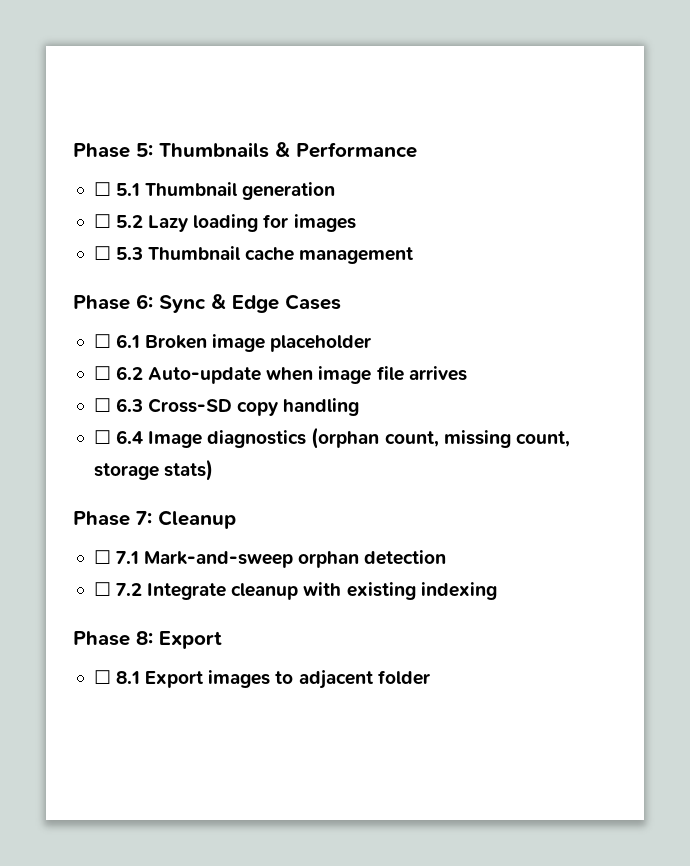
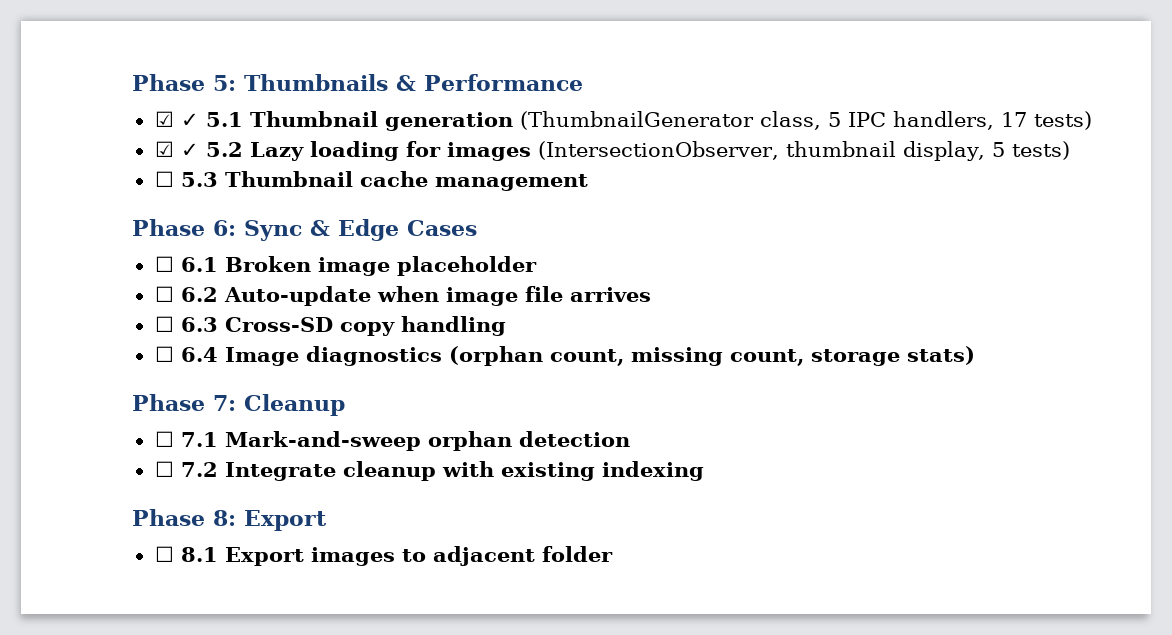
- ☐ 5.1 Thumbnail generation
- ☐ 5.2 Lazy loading for images
+ ☑ ✓ 5.1 Thumbnail generation (ThumbnailGenerator class, 5 IPC handlers, 17 tests)
+ ☑ ✓ 5.2 Lazy loading for images (IntersectionObserver, thumbnail display, 5 tests)

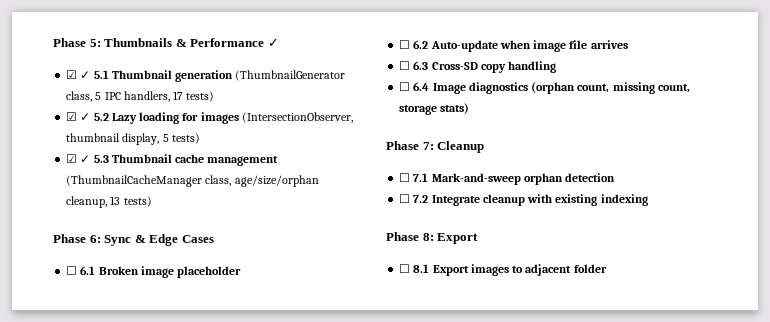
- Phase 5: Thumbnails & Performance
+ Phase 5: Thumbnails & Performance ✓
- ☐ 5.3 Thumbnail cache management
+ ☑ ✓ 5.3 Thumbnail cache management (ThumbnailCacheManager class, age/size/orphan cleanup, 13 tests)

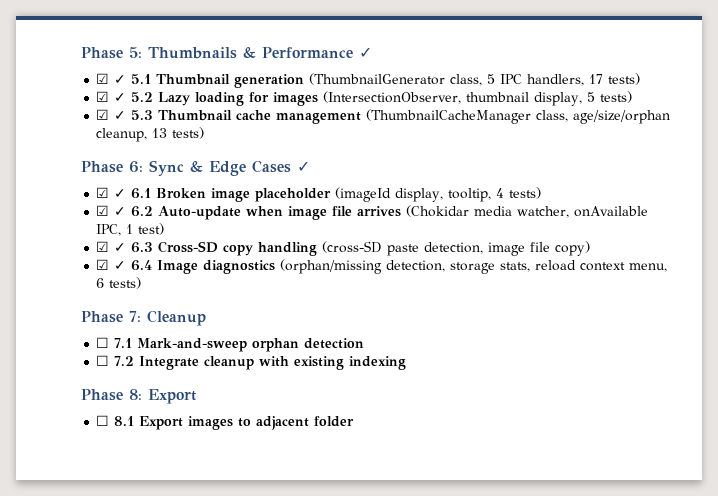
- Phase 6: Sync & Edge Cases
- ☐ 6.1 Broken image placeholder
- ☐ 6.2 Auto-update when image file arrives
- ☐ 6.3 Cross-SD copy handling
- ☐ 6.4 Image diagnostics (orphan count, missing count, storage stats)
+ Phase 6: Sync & Edge Cases ✓
+ ☑ ✓ 6.1 Broken image placeholder (imageId display, tooltip, 4 tests)
+ ☑ ✓ 6.2 Auto-update when image file arrives (Chokidar media watcher, onAvailable IPC, 1 test)
+ ☑ ✓ 6.3 Cross-SD copy handling (cross-SD paste detection, image file copy)
+ ☑ ✓ 6.4 Image diagnostics (orphan/missing detection, storage stats, reload context menu, 6 tests)

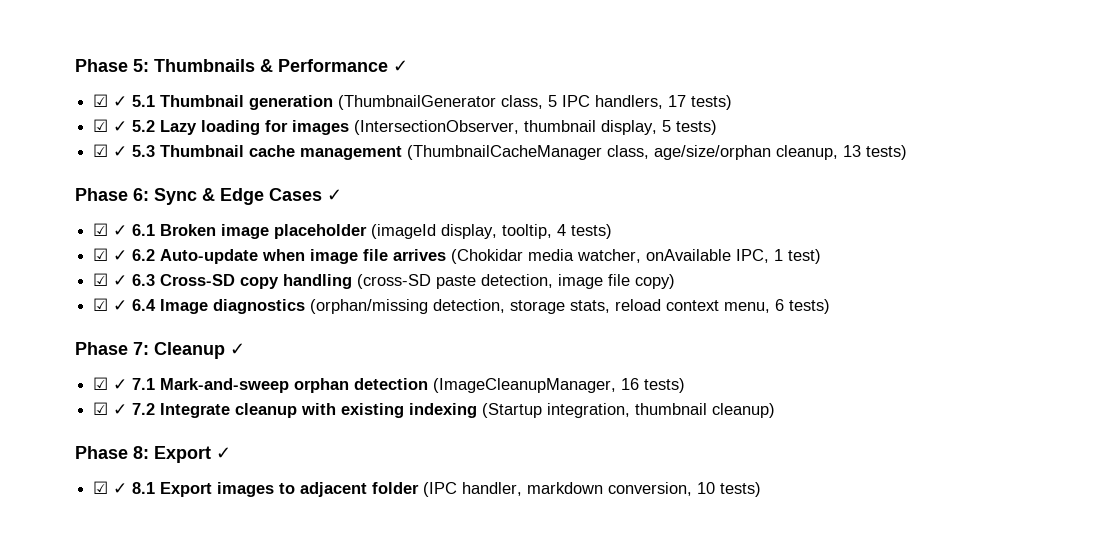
- Phase 7: Cleanup
- ☐ 7.1 Mark-and-sweep orphan detection
- ☐ 7.2 Integrate cleanup with existing indexing
+ Phase 7: Cleanup ✓
+ ☑ ✓ 7.1 Mark-and-sweep orphan detection (ImageCleanupManager, 16 tests)
+ ☑ ✓ 7.2 Integrate cleanup with existing indexing (Startup integration, thumbnail cleanup)
- Phase 8: Export
- ☐ 8.1 Export images to adjacent folder
+ Phase 8: Export ✓
+ ☑ ✓ 8.1 Export images to adjacent folder (IPC handler, markdown conversion, 10 tests)

